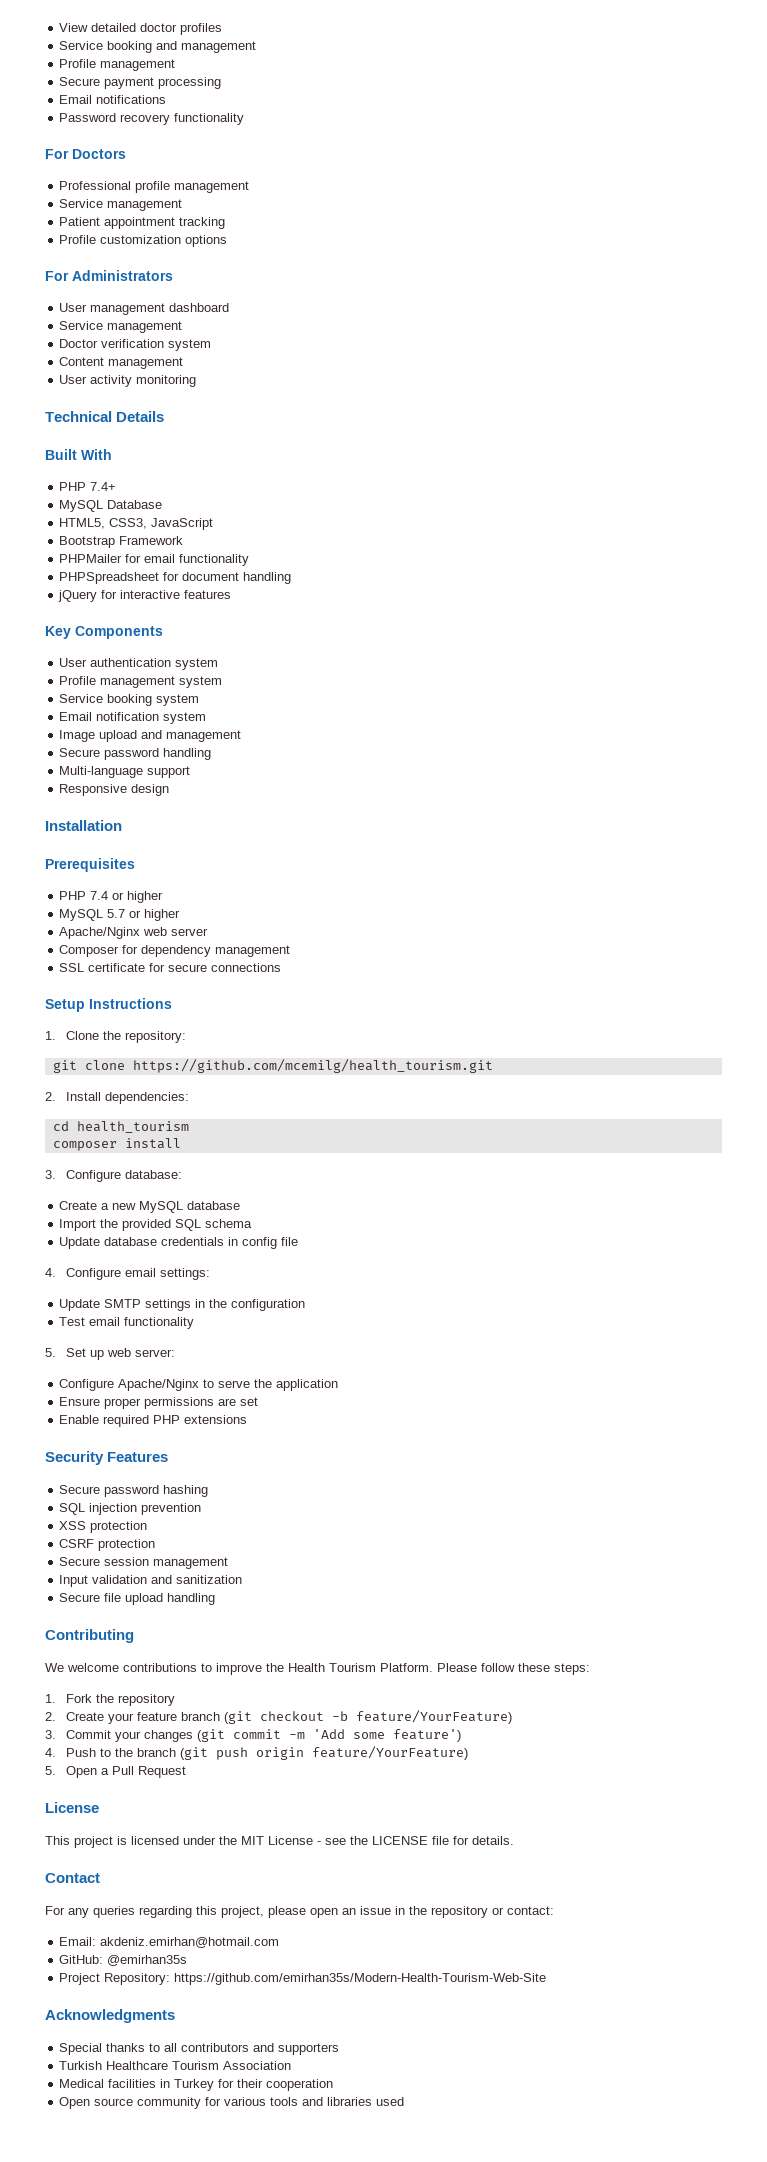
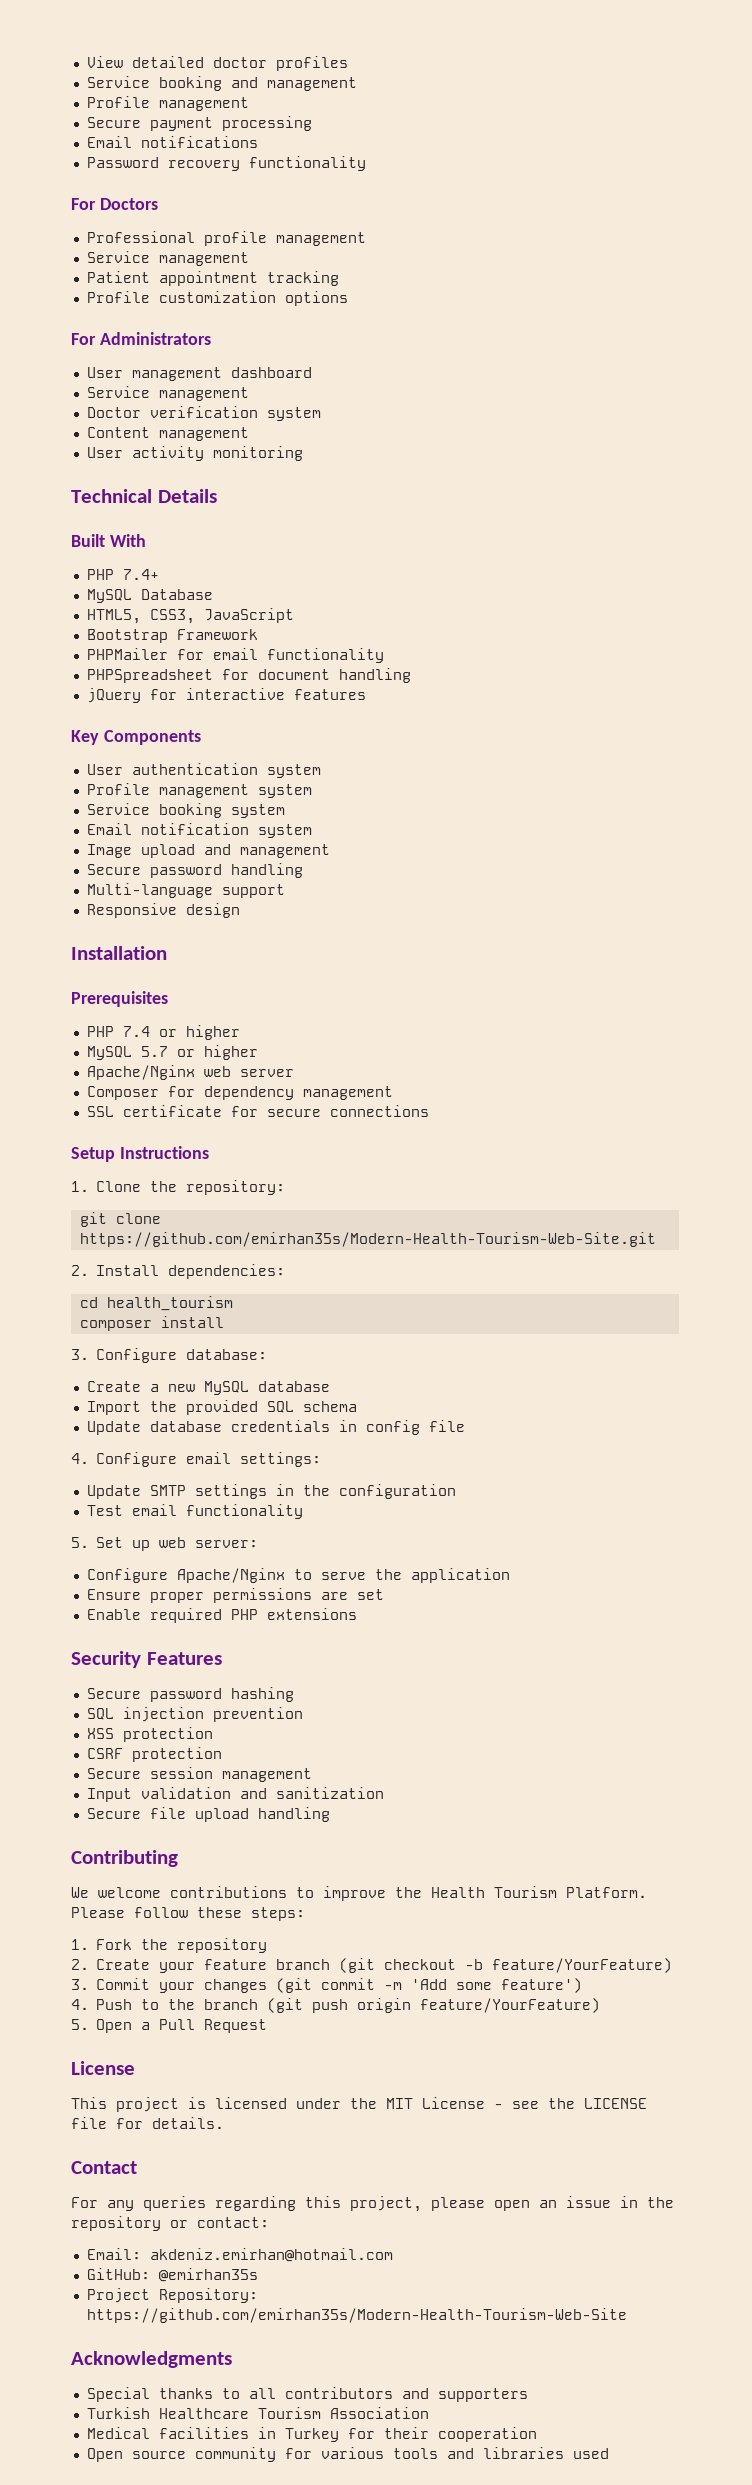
- git clone https://github.com/mcemilg/health_tourism.git
+ git clone https://github.com/emirhan35s/Modern-Health-Tourism-Web-Site.git

